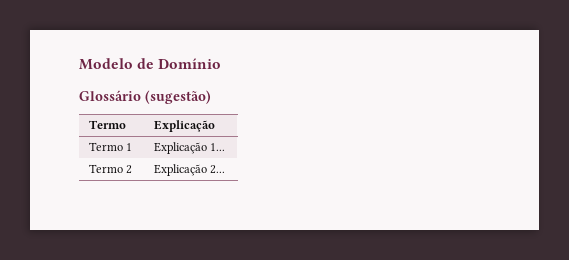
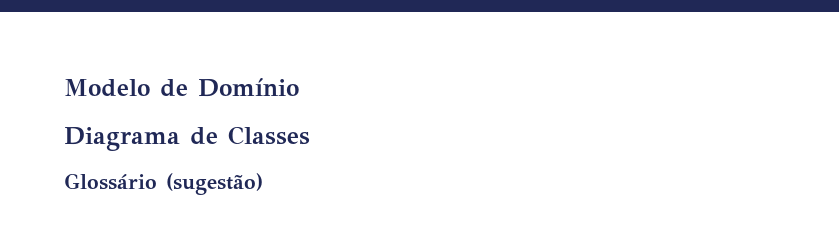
+ Diagrama de Classes
- Termo | Explicação
- Termo 1 | Explicação 1...
- Termo 2 | Explicação 2...

